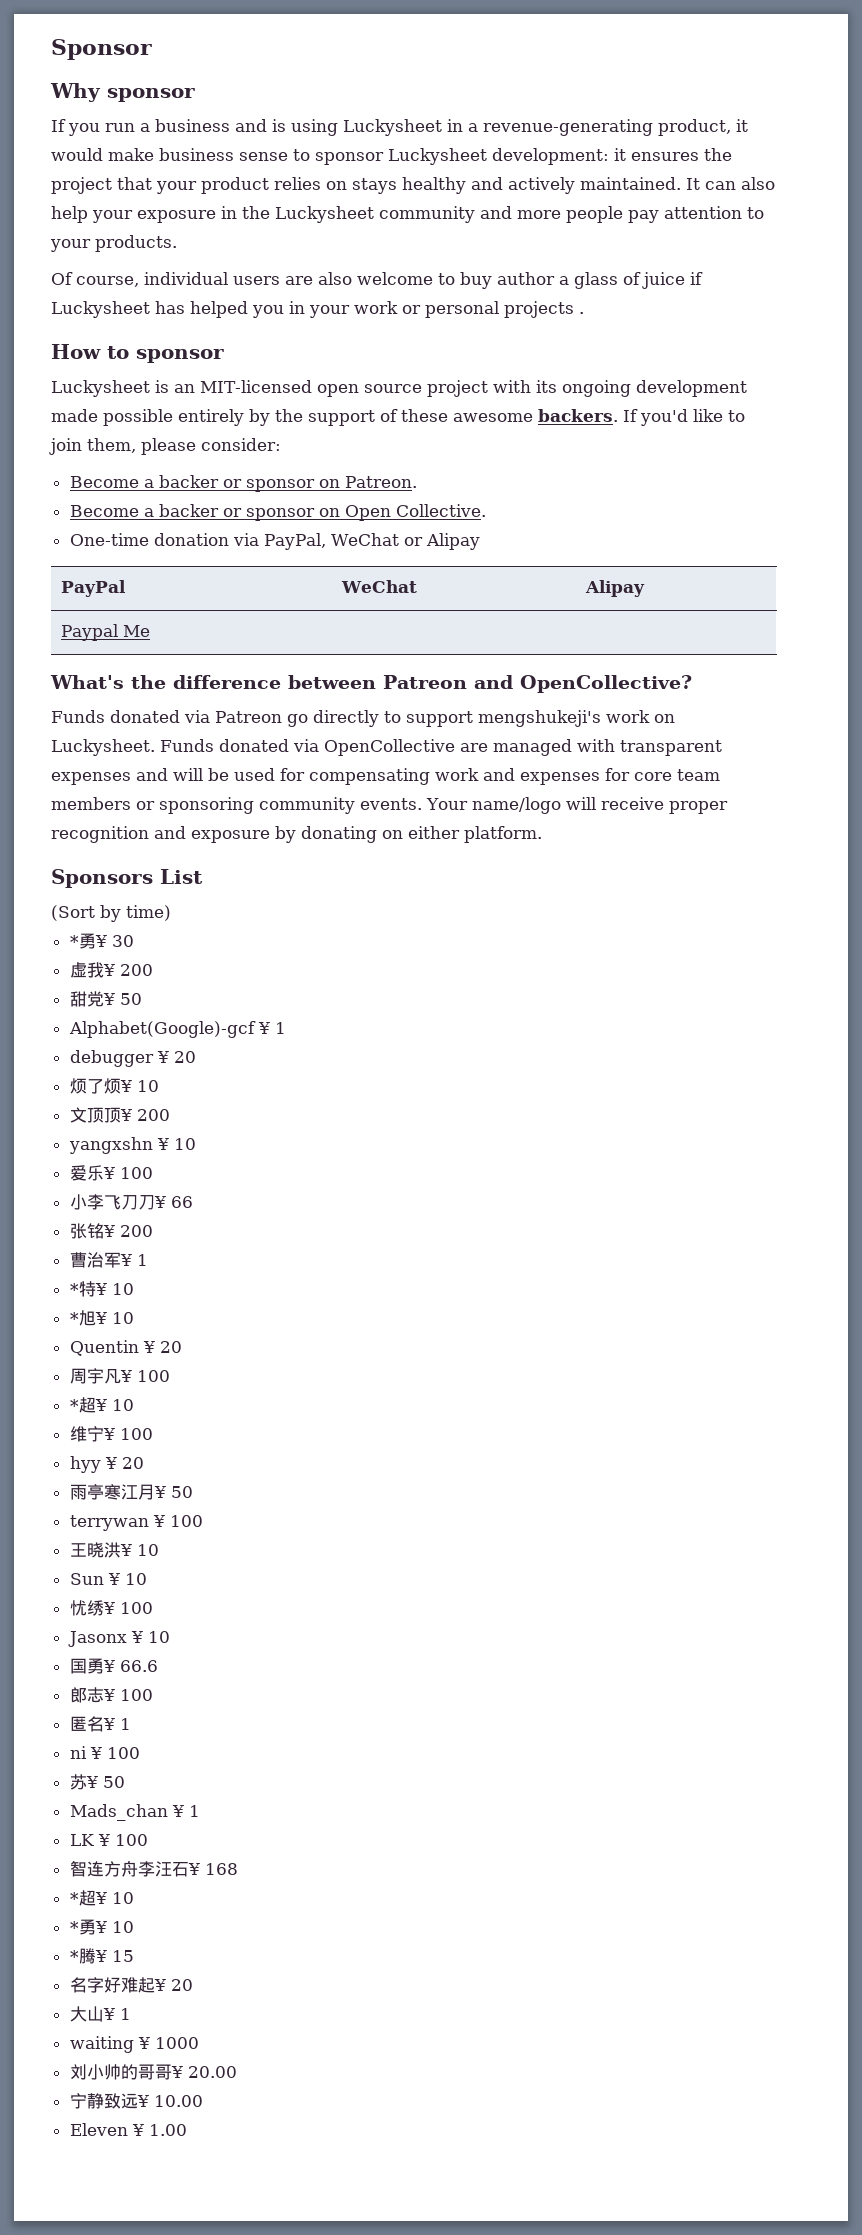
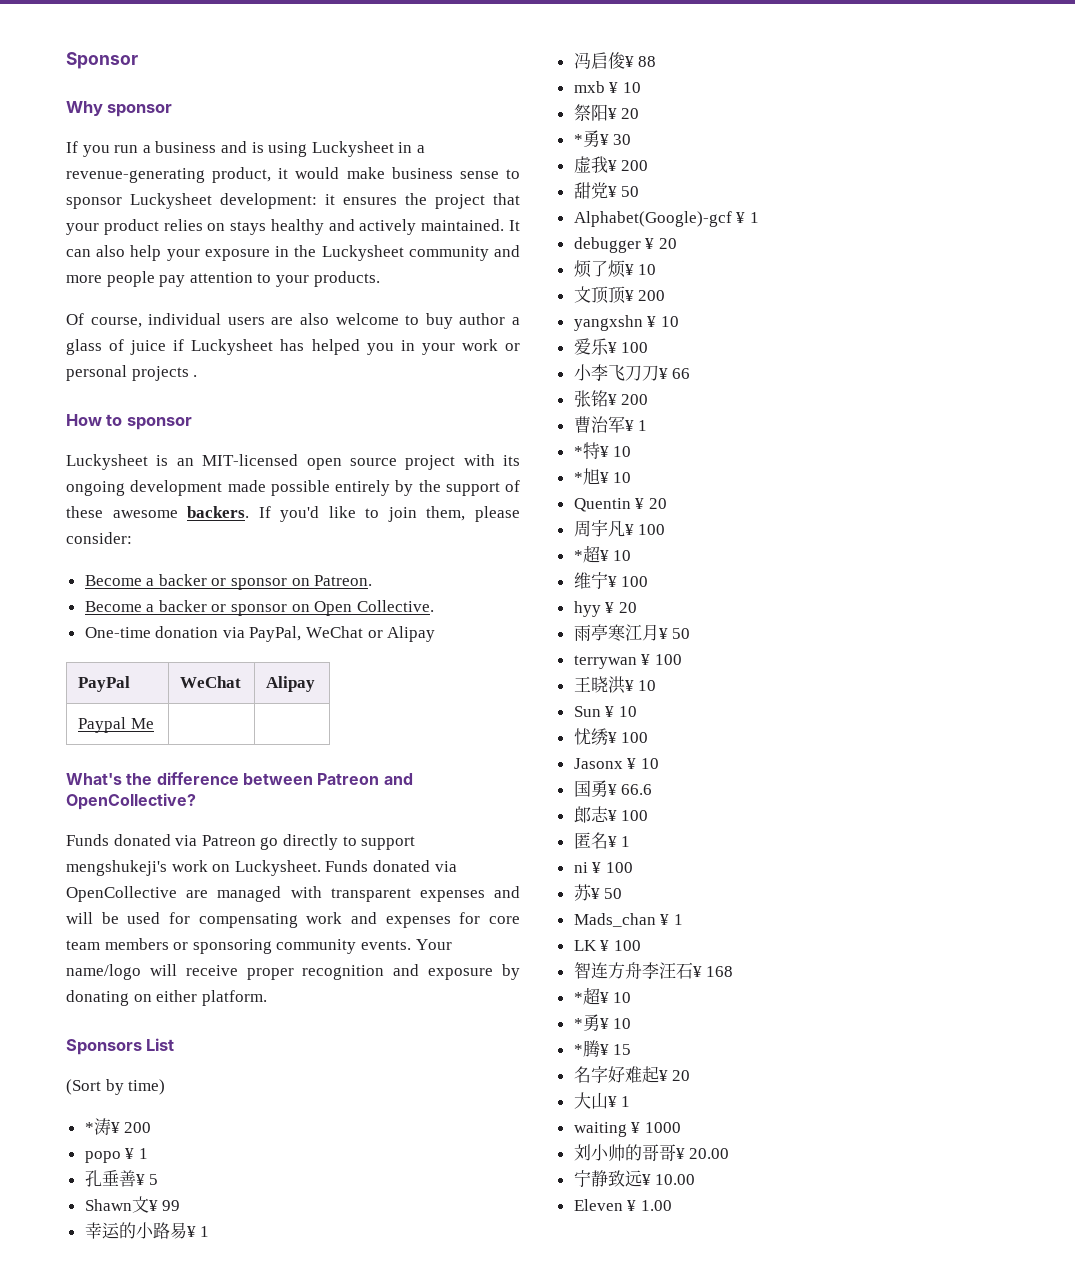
+ *涛¥ 200
+ popo ¥ 1
+ 孔垂善¥ 5
+ Shawn文¥ 99
+ 幸运的小路易¥ 1
+ 冯启俊¥ 88
+ mxb ¥ 10
+ 祭阳¥ 20

